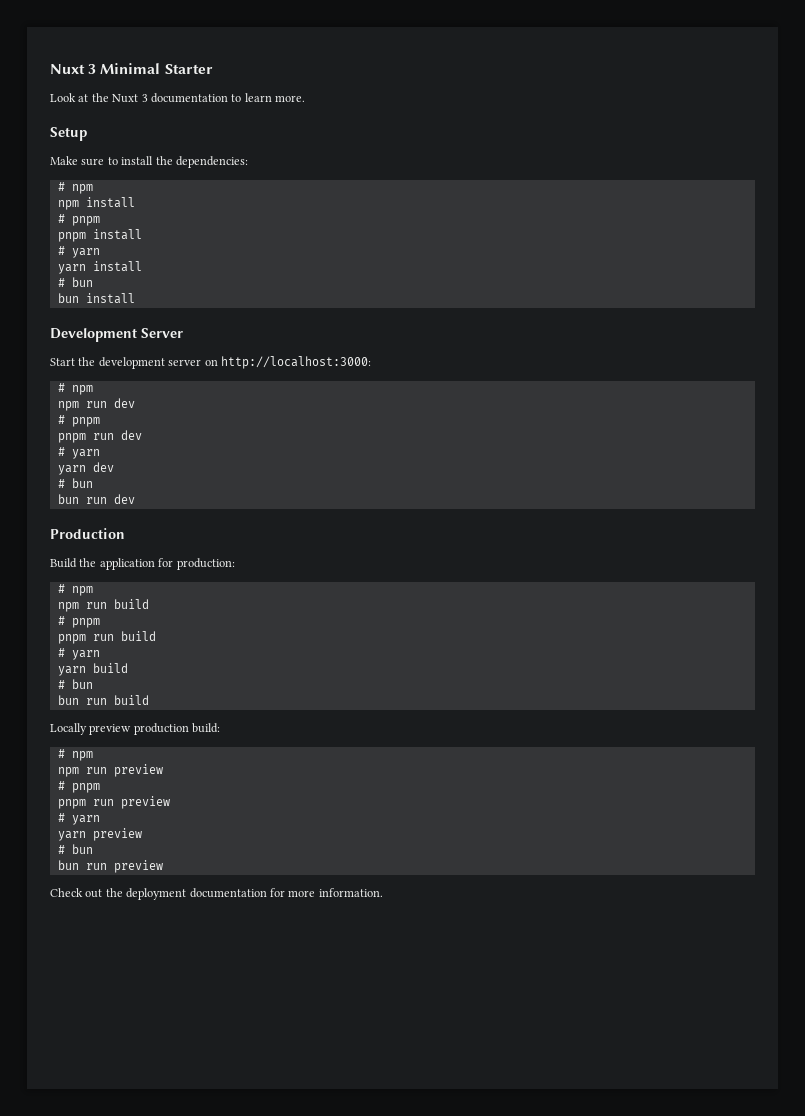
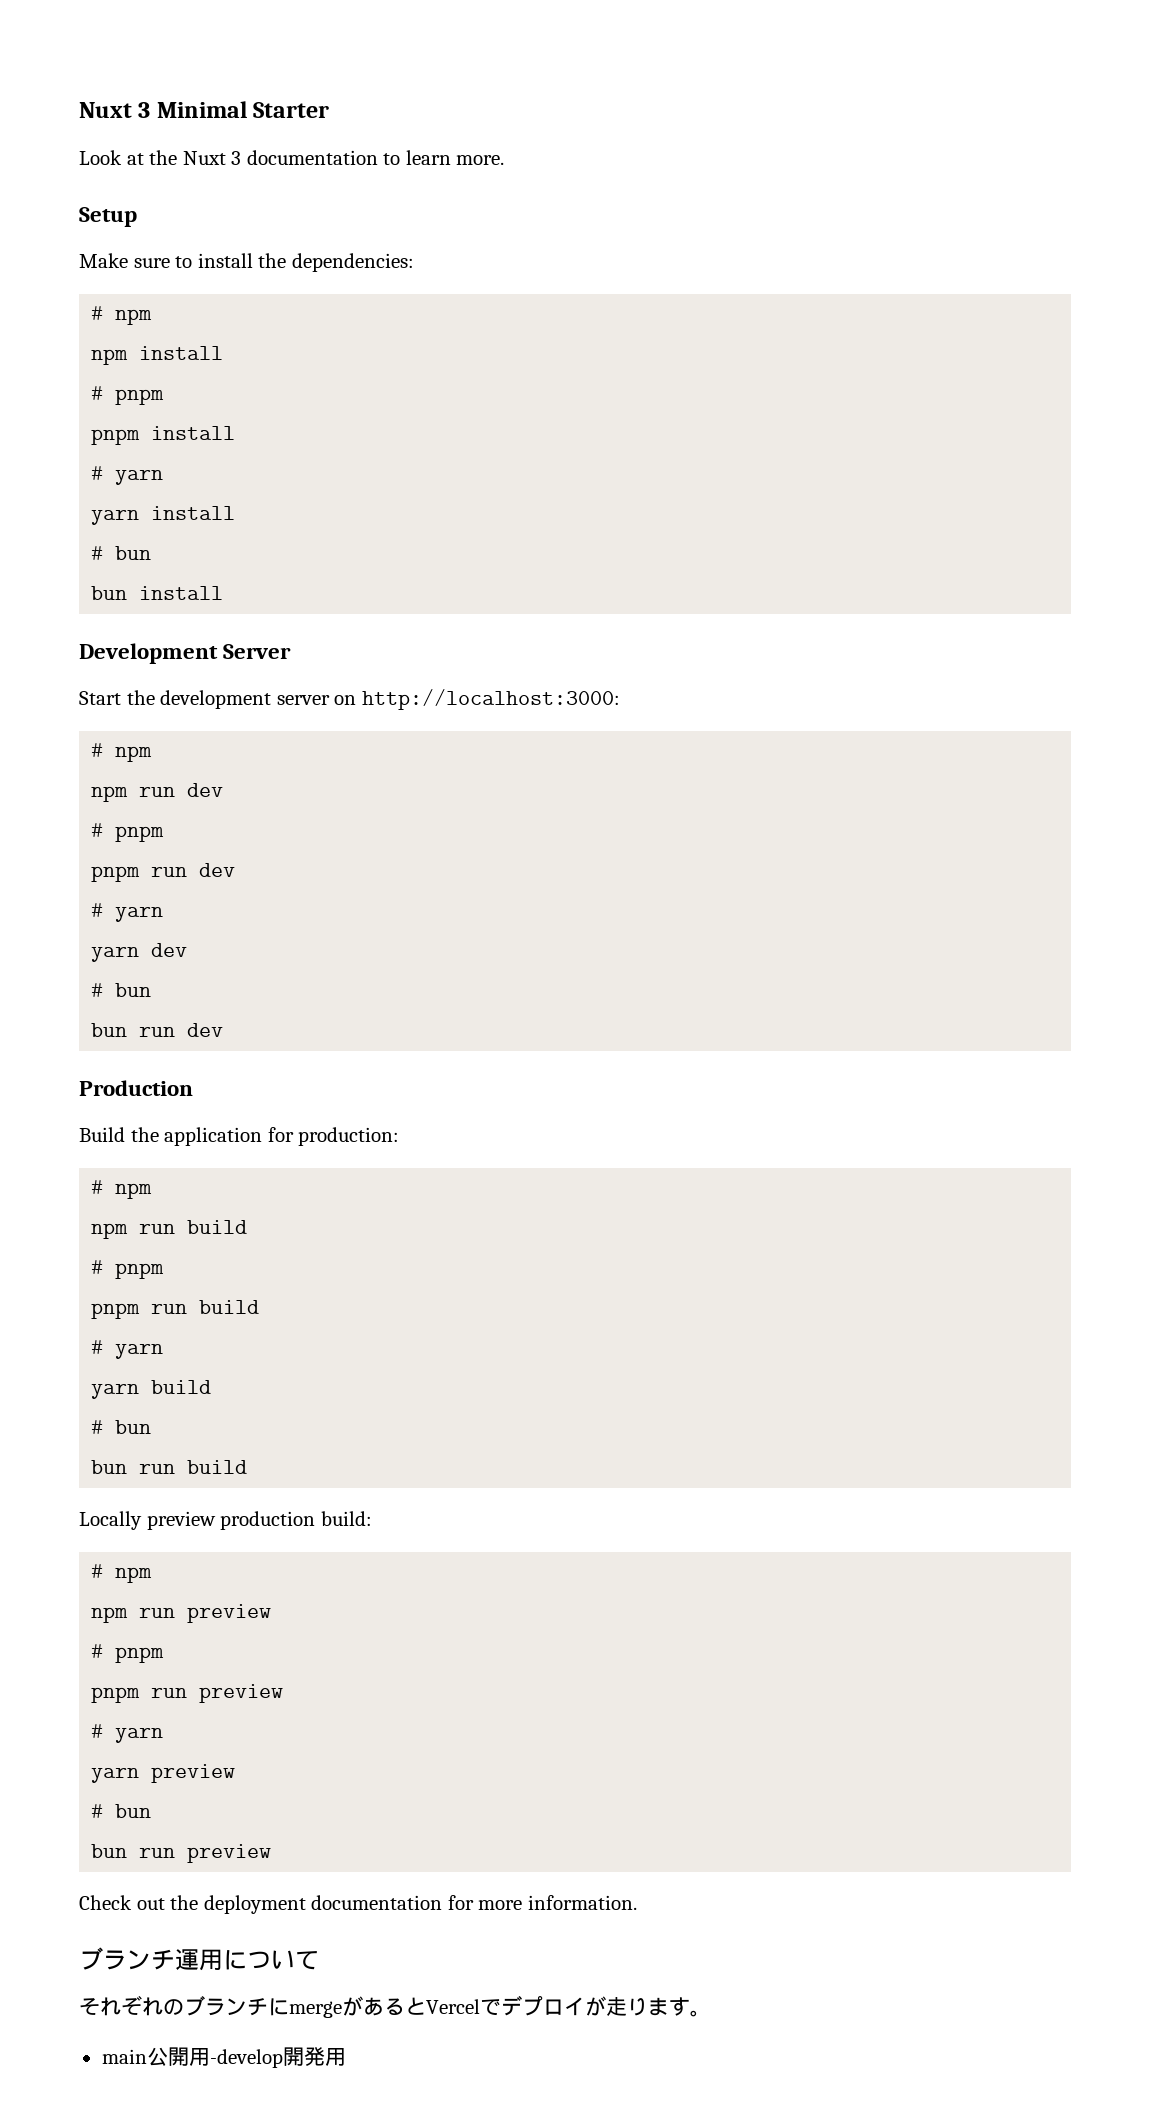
+ ブランチ運用について
+ それぞれのブランチにmergeがあるとVercelでデプロイが走ります。
+ main公開用-develop開発用

